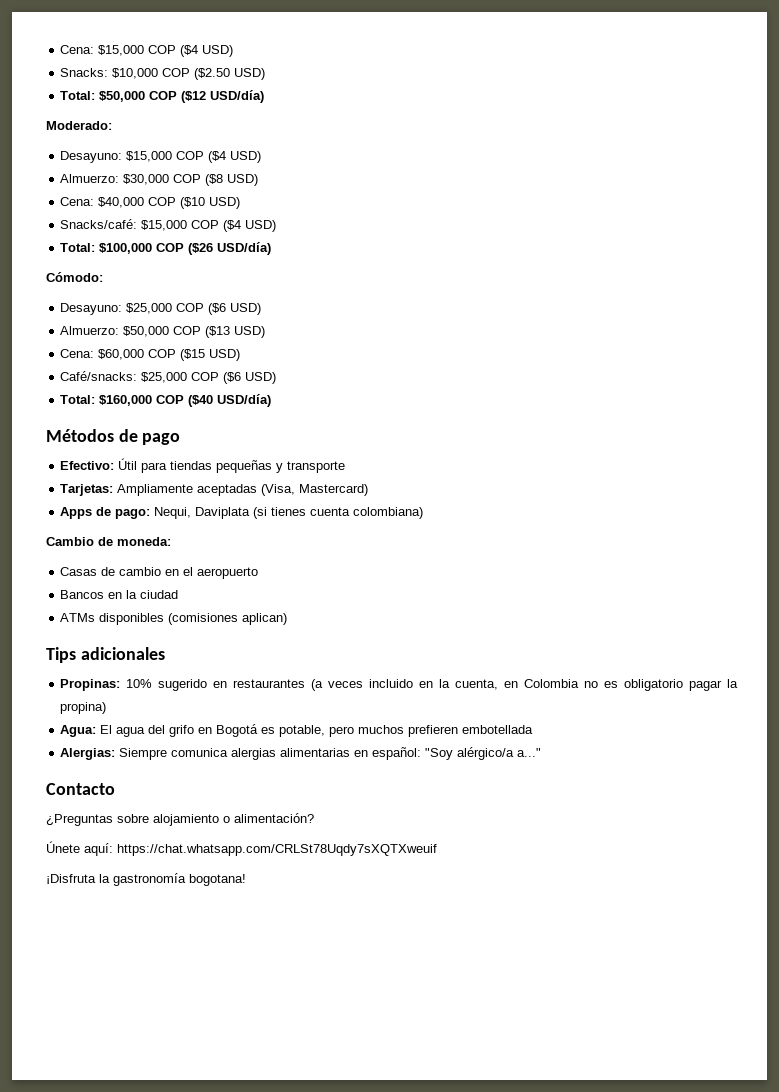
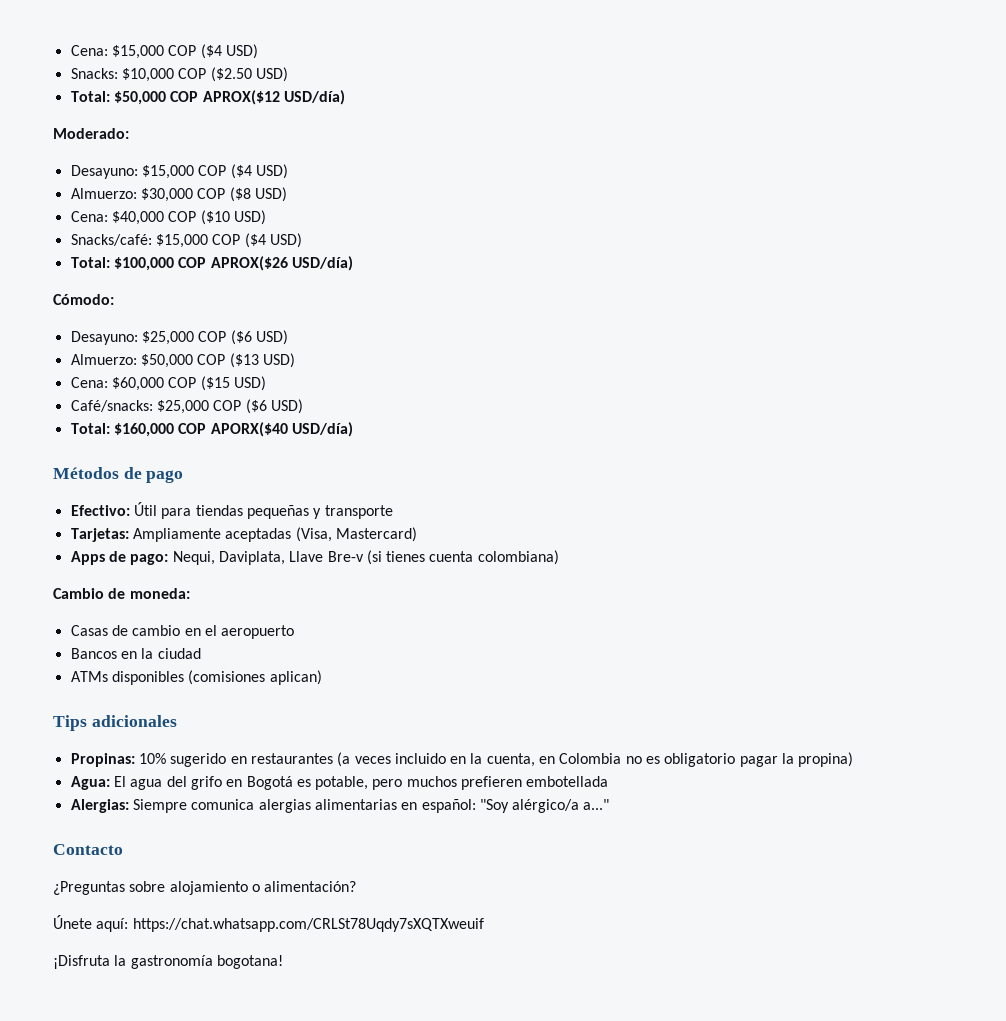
- Total: $50,000 COP ($12 USD/día)
+ Total: $50,000 COP APROX($12 USD/día)
- Total: $100,000 COP ($26 USD/día)
+ Total: $100,000 COP APROX($26 USD/día)
- Total: $160,000 COP ($40 USD/día)
+ Total: $160,000 COP APORX($40 USD/día)
- Apps de pago: Nequi, Daviplata (si tienes cuenta colombiana)
+ Apps de pago: Nequi, Daviplata, Llave Bre-v (si tienes cuenta colombiana)

